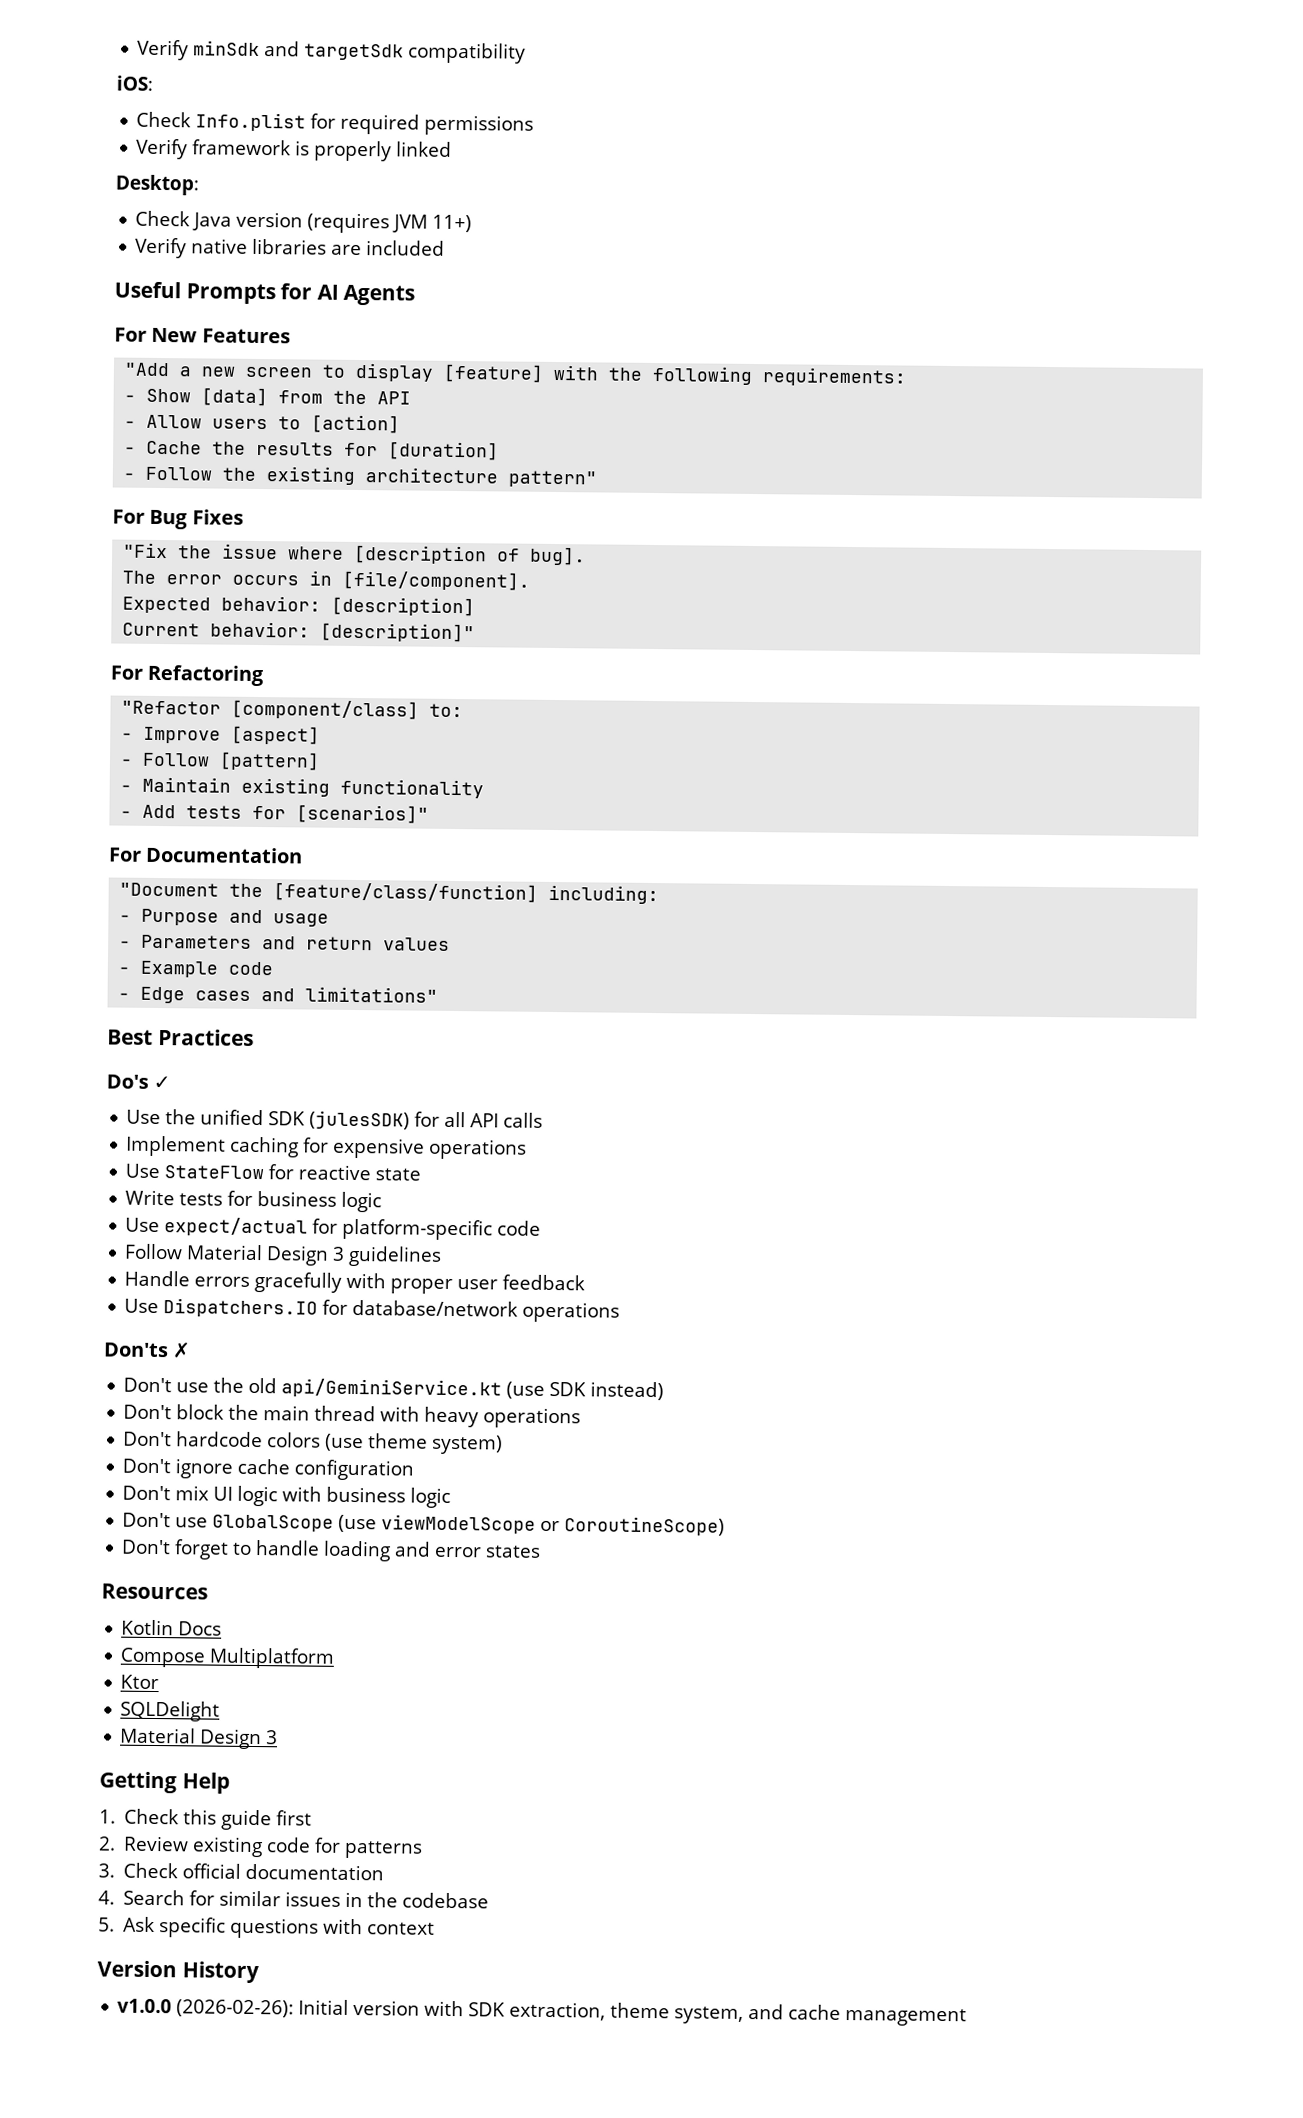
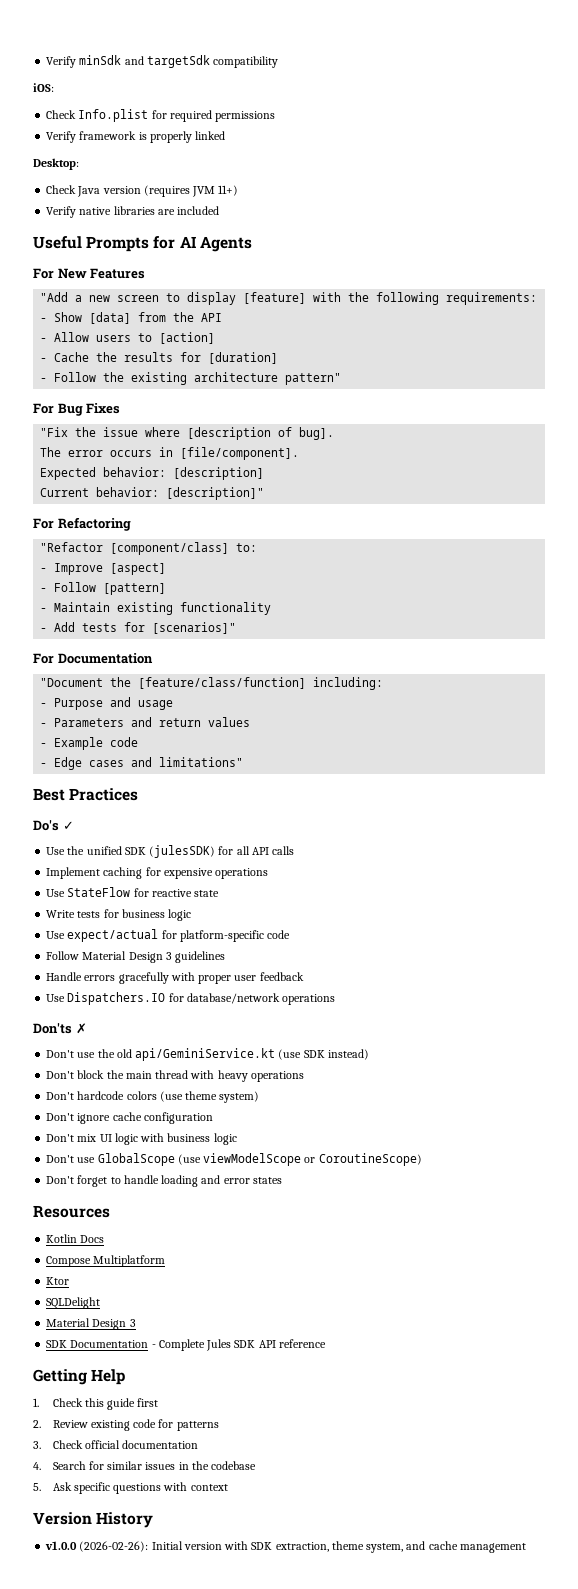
+ SDK Documentation - Complete Jules SDK API reference

